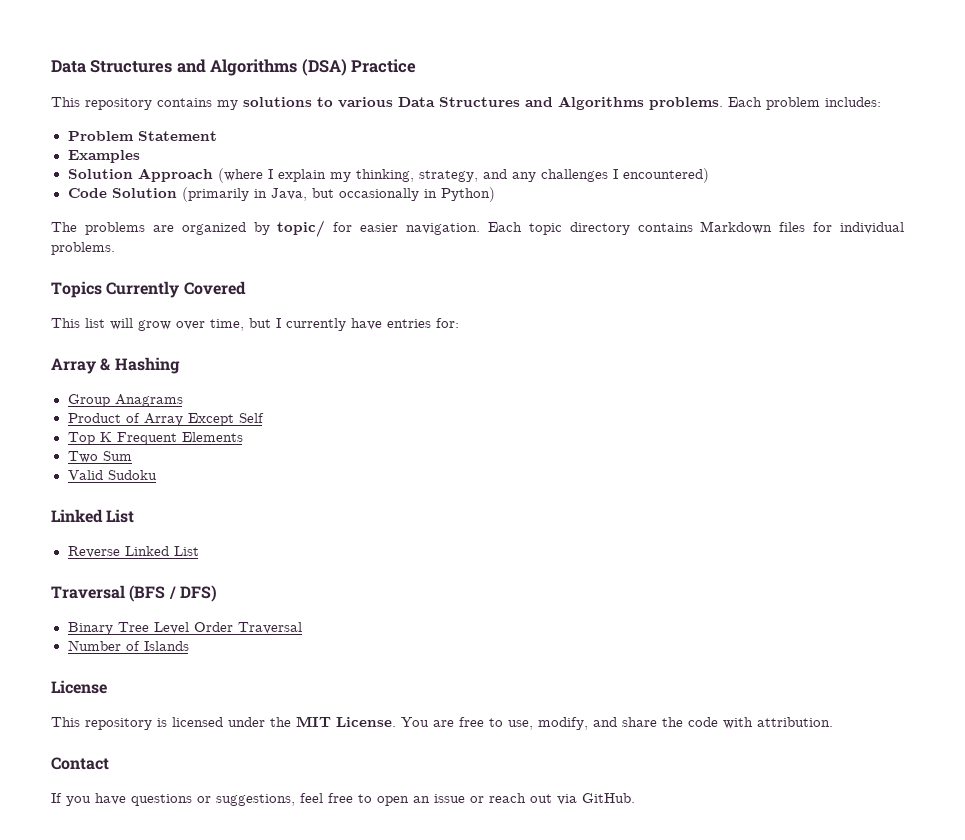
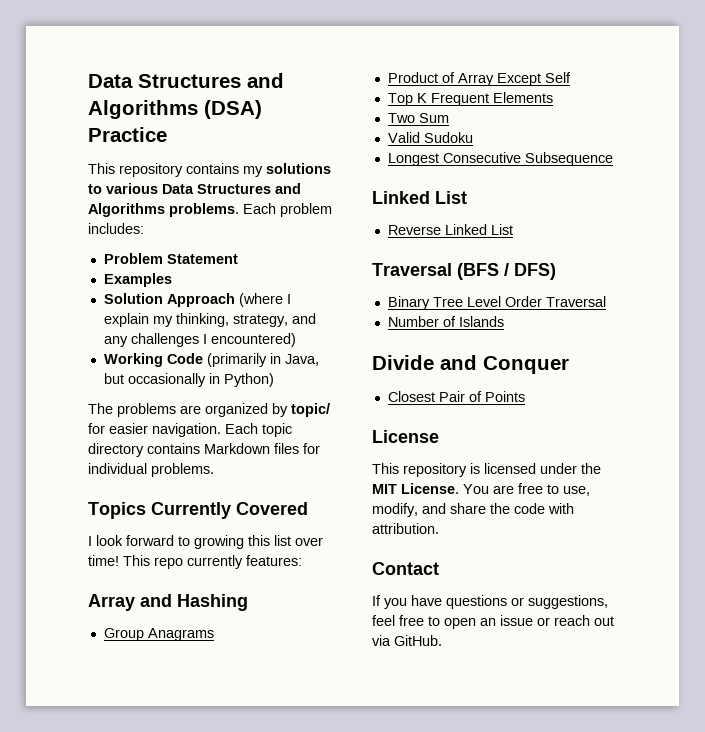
- Code Solution (primarily in Java, but occasionally in Python)
+ Working Code (primarily in Java, but occasionally in Python)
- This list will grow over time, but I currently have entries for:
- Array & Hashing
+ I look forward to growing this list over time! This repo currently features:
+ Array and Hashing
+ Longest Consecutive Subsequence
+ Divide and Conquer
+ Closest Pair of Points

